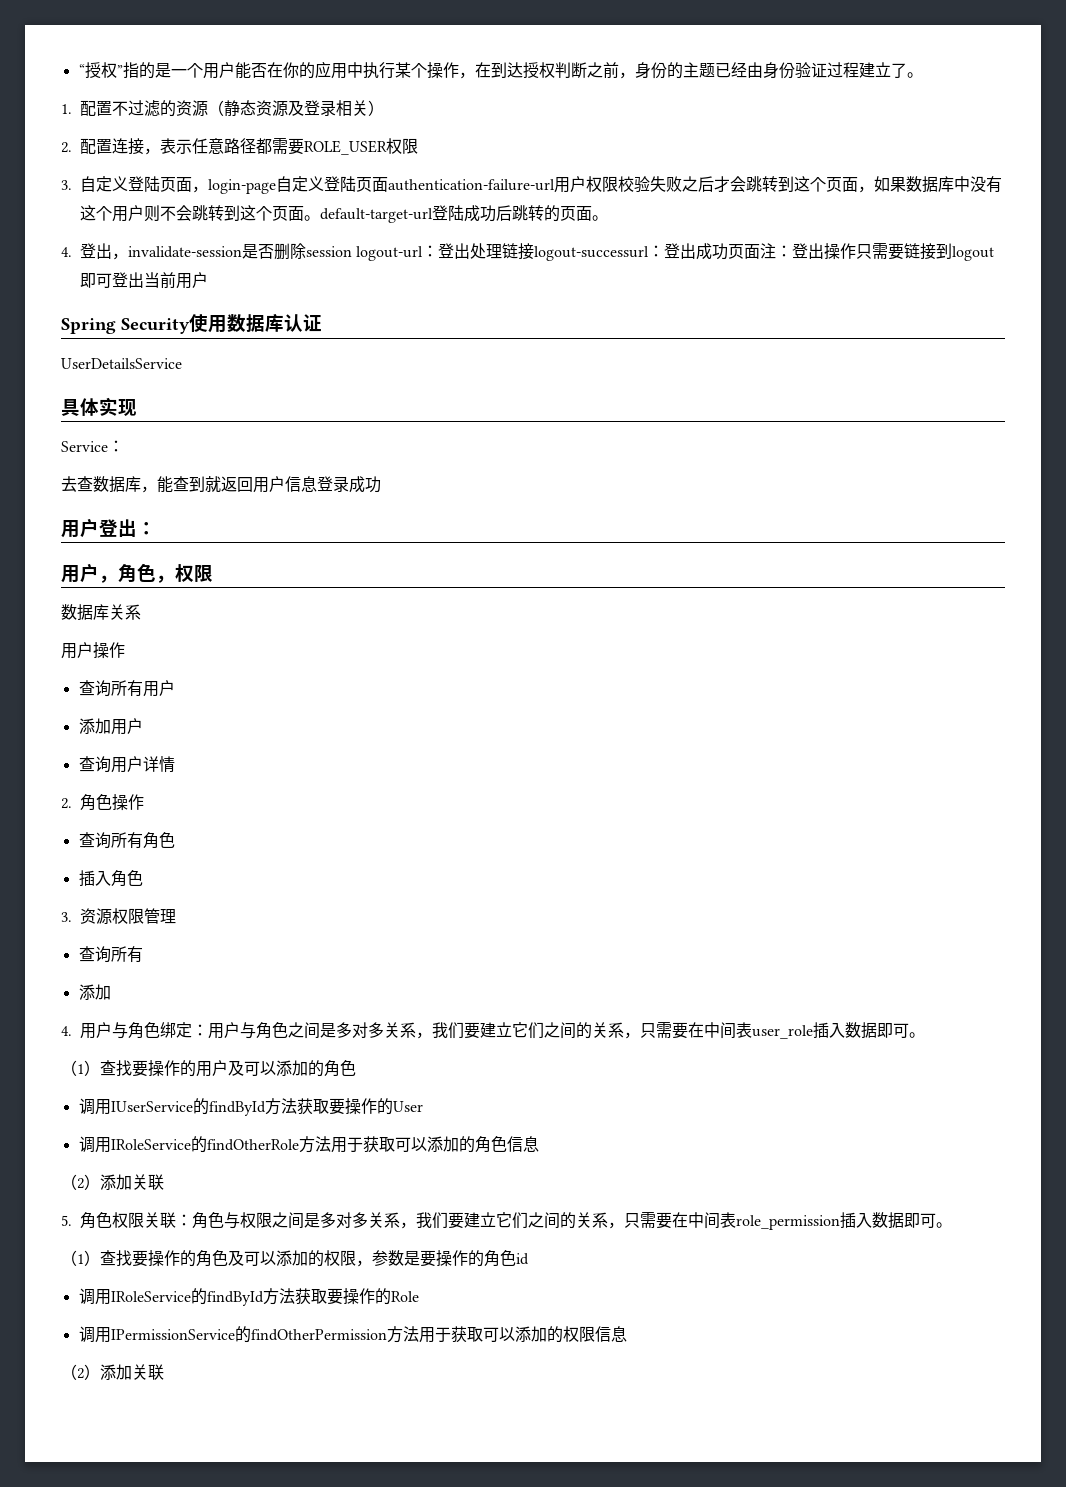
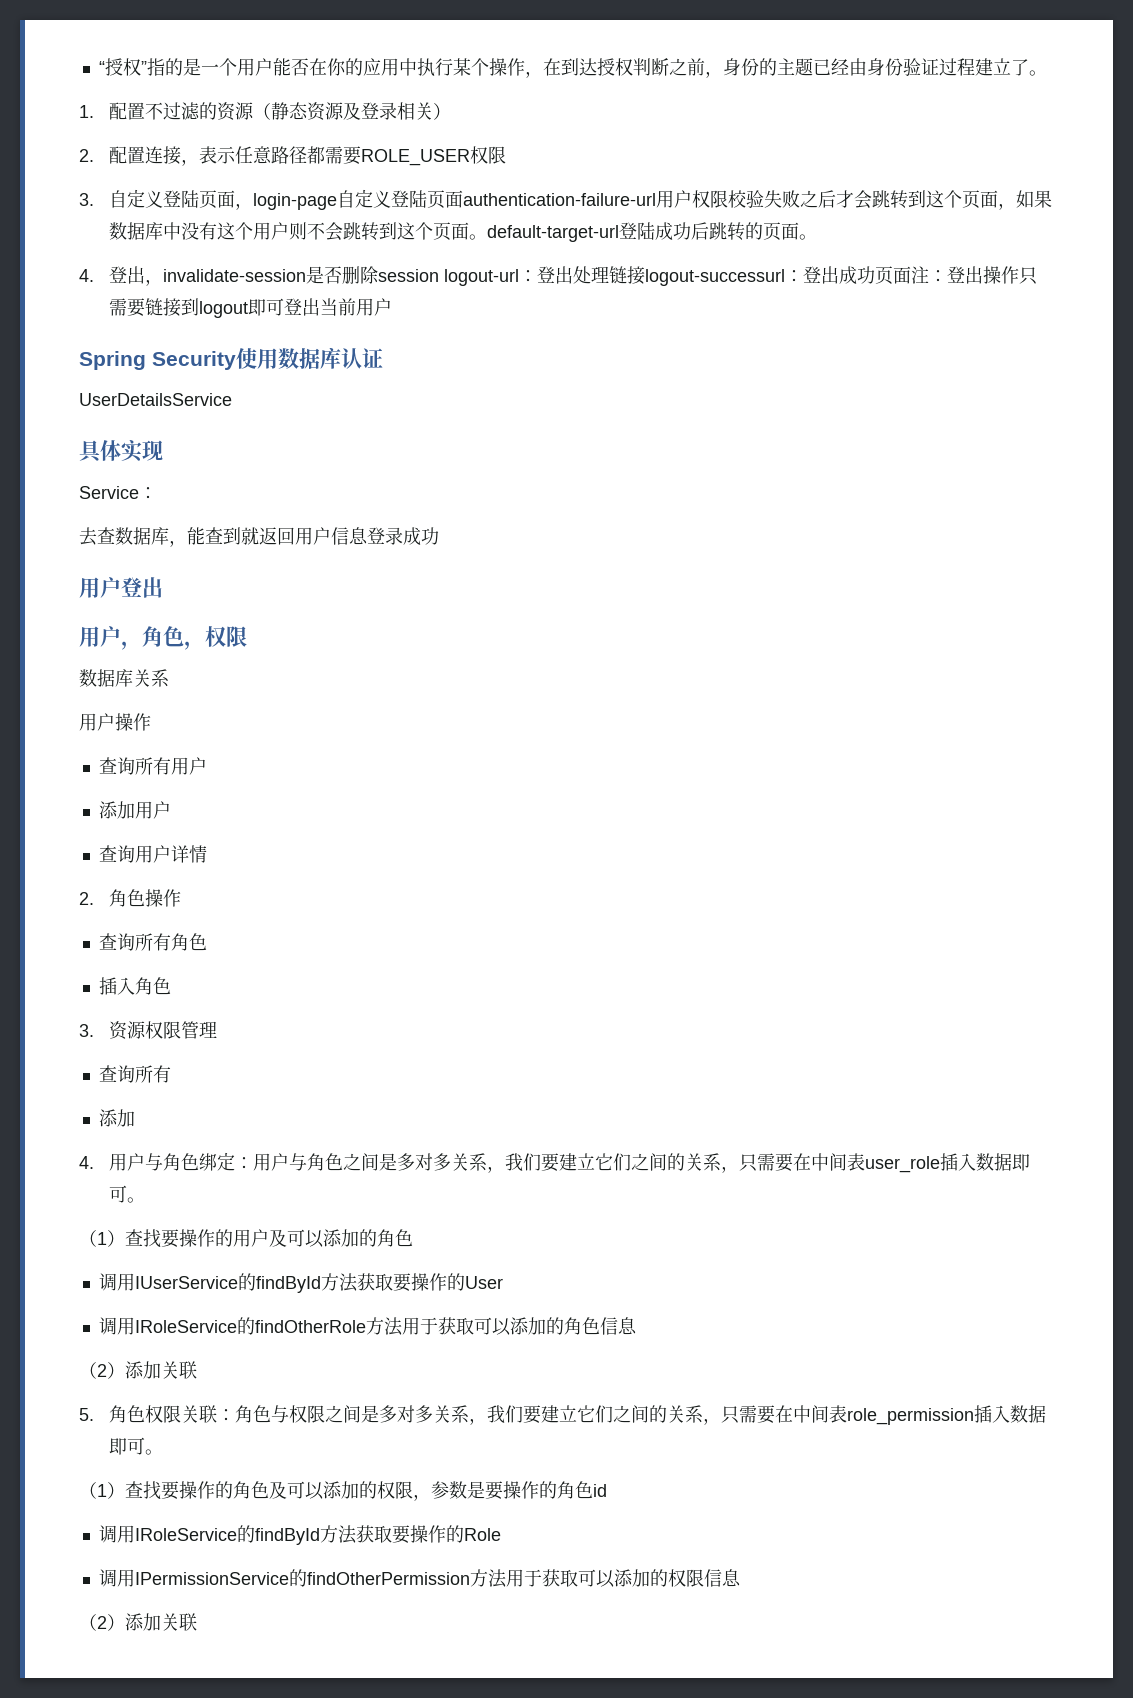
- 用户登出：
+ 用户登出

